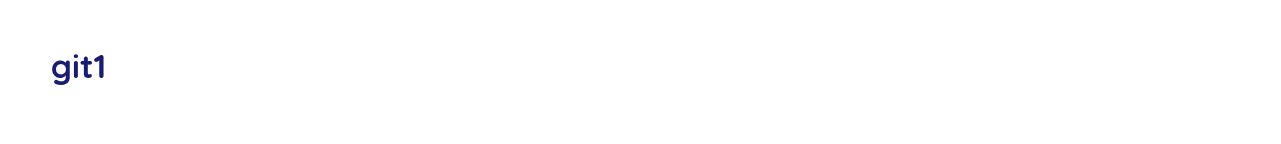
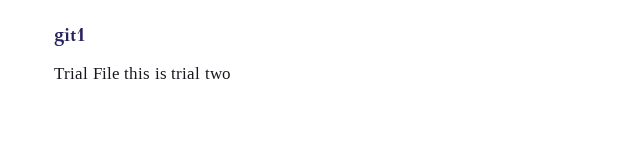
+ Trial File this is trial two

